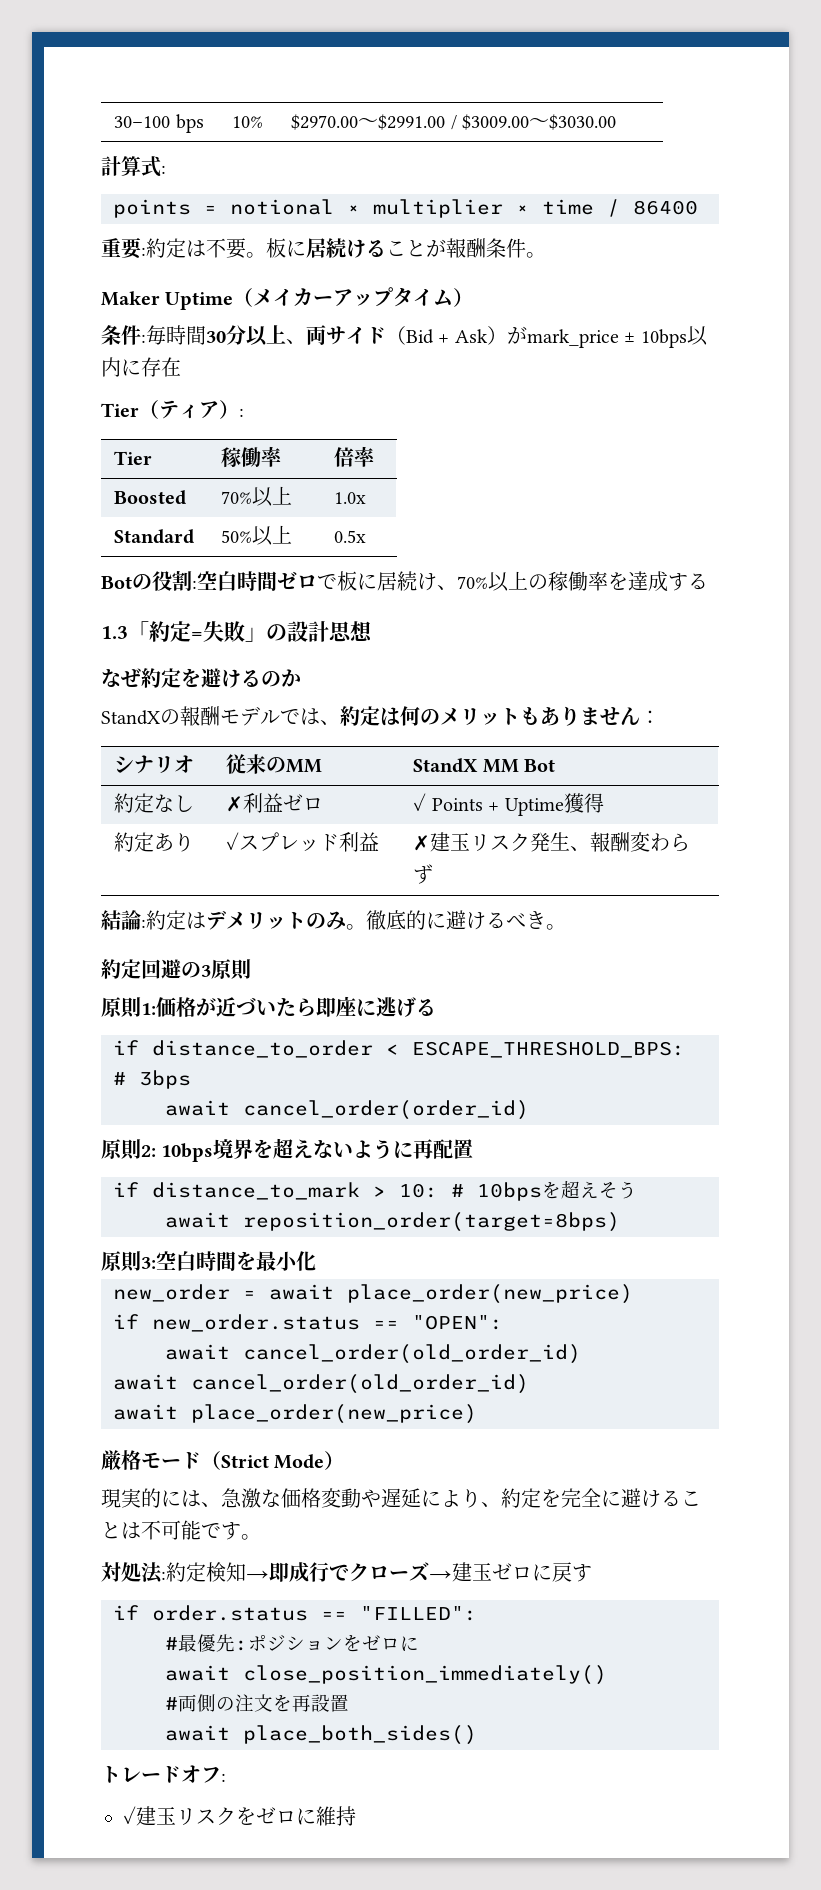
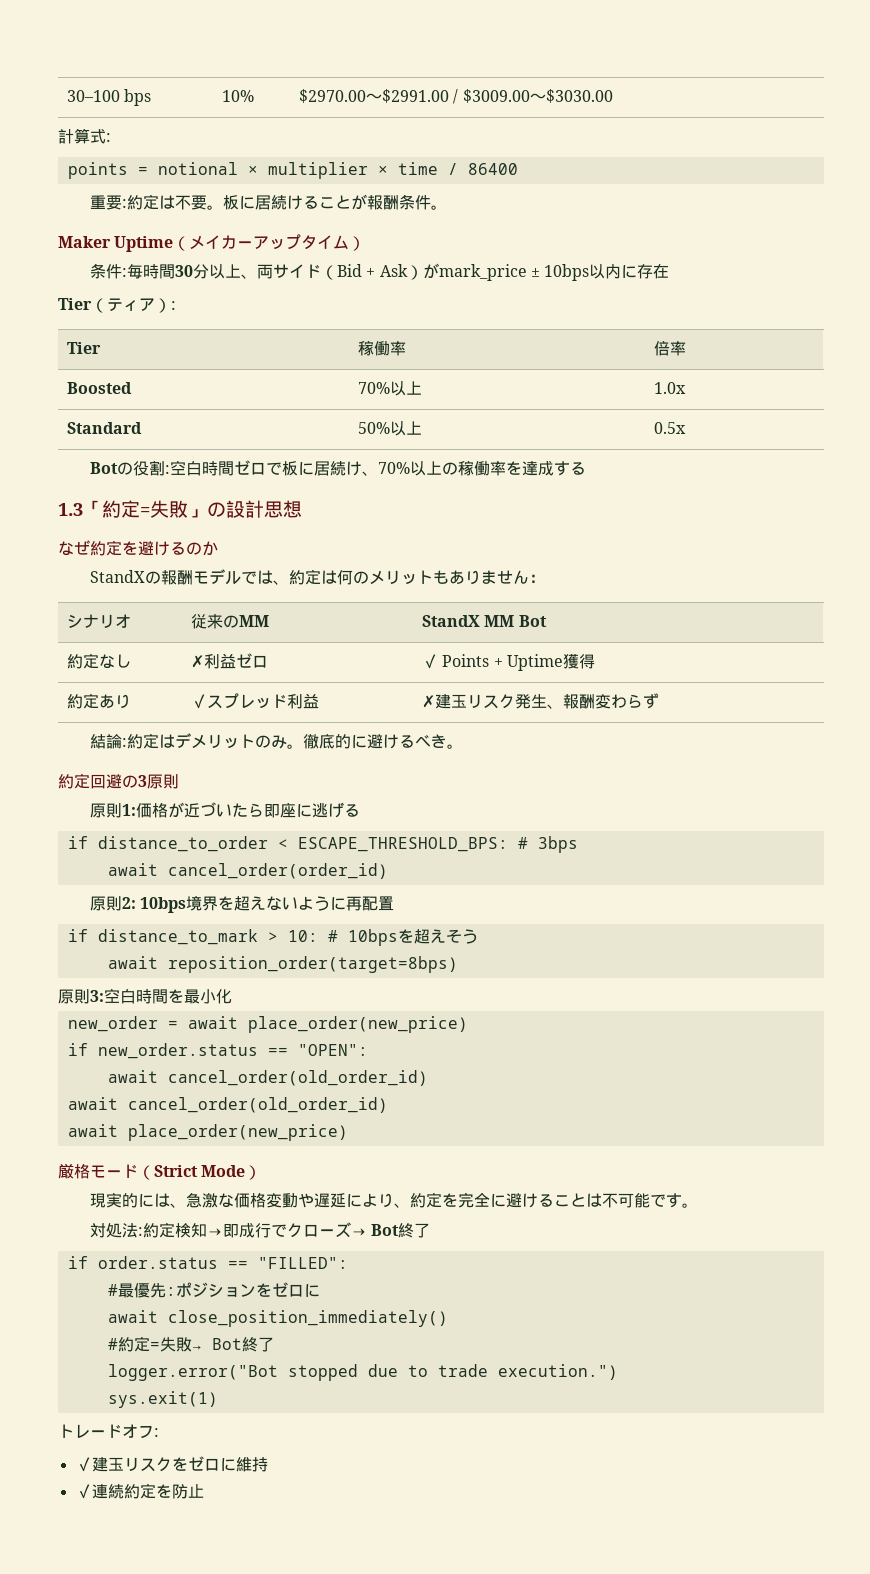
- 対処法:約定検知→即成行でクローズ→建玉ゼロに戻す
+ 対処法:約定検知→即成行でクローズ→ Bot終了
- #両側の注文を再設置
- await place_both_sides()
+ #約定=失敗→ Bot終了
+ logger.error("Bot stopped due to trade execution.")
+ sys.exit(1)
+ ✓連続約定を防止

